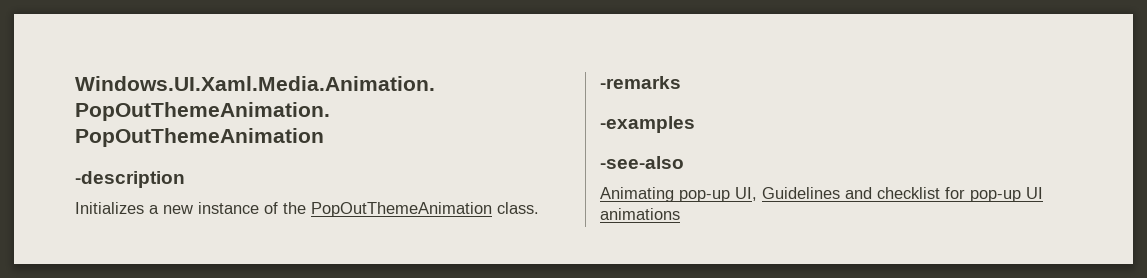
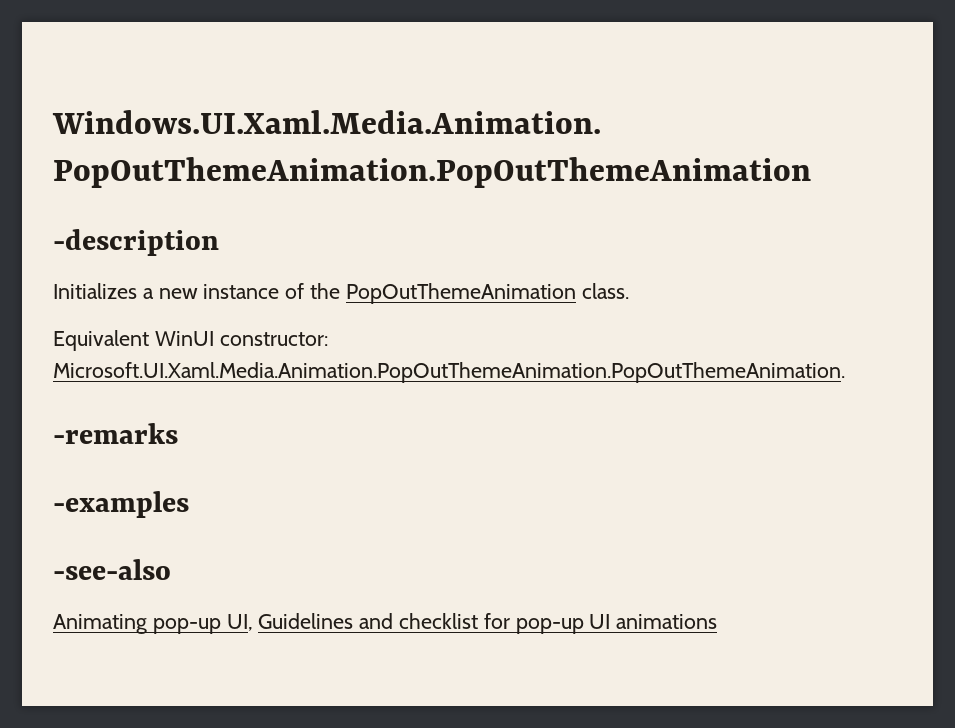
+ Equivalent WinUI constructor: Microsoft.UI.Xaml.Media.Animation.PopOutThemeAnimation.PopOutThemeAnimation.

